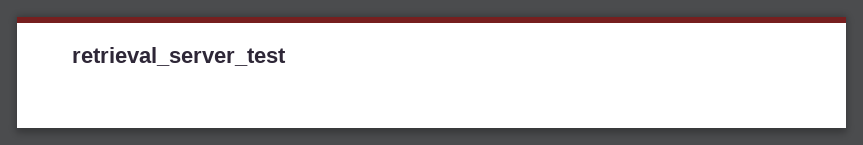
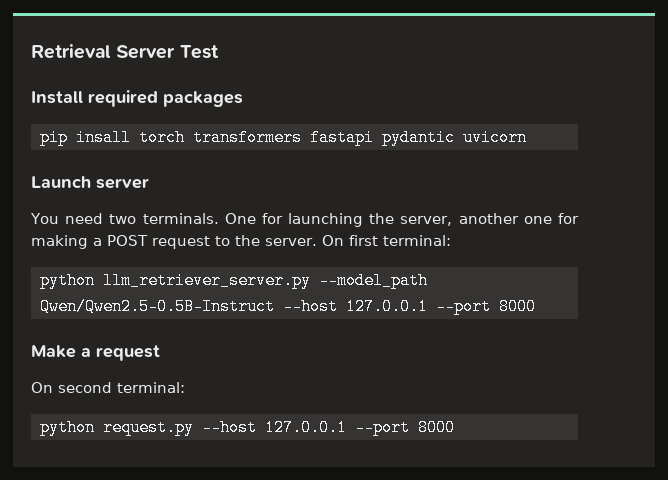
- retrieval_server_test
+ Retrieval Server Test
+ Install required packages
+ pip insall torch transformers fastapi pydantic uvicorn
+ Launch server
+ You need two terminals. One for launching the server, another one for making a POST request to the server. On first terminal:
+ python llm_retriever_server.py --model_path Qwen/Qwen2.5-0.5B-Instruct --host 127.0.0.1 --port 8000
+ Make a request
+ On second terminal:
+ python request.py --host 127.0.0.1 --port 8000

